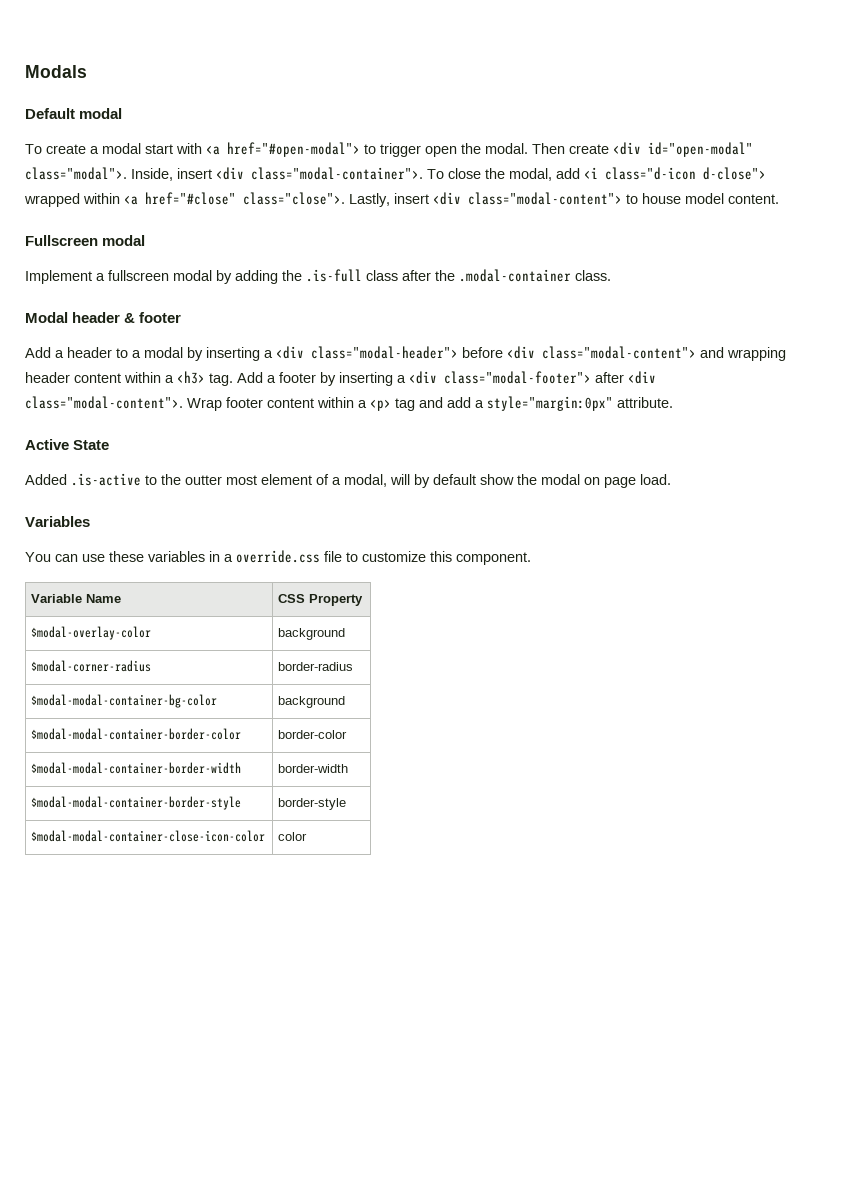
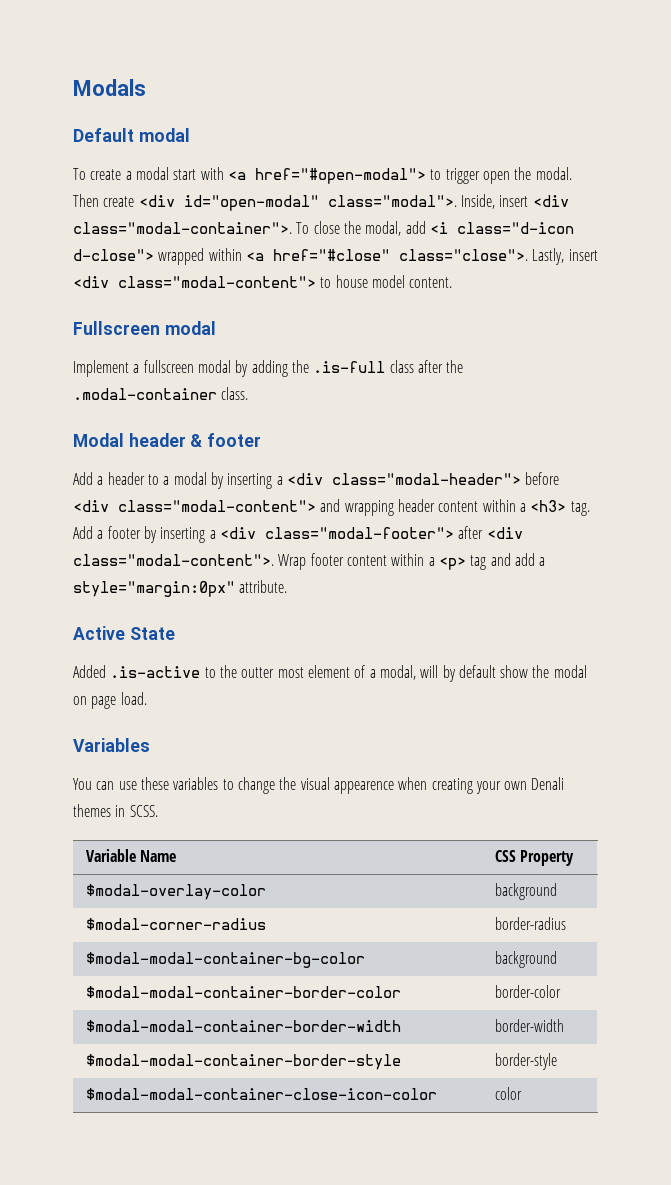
- You can use these variables in a override.css file to customize this component.
+ You can use these variables to change the visual appearence when creating your own Denali themes in SCSS.

